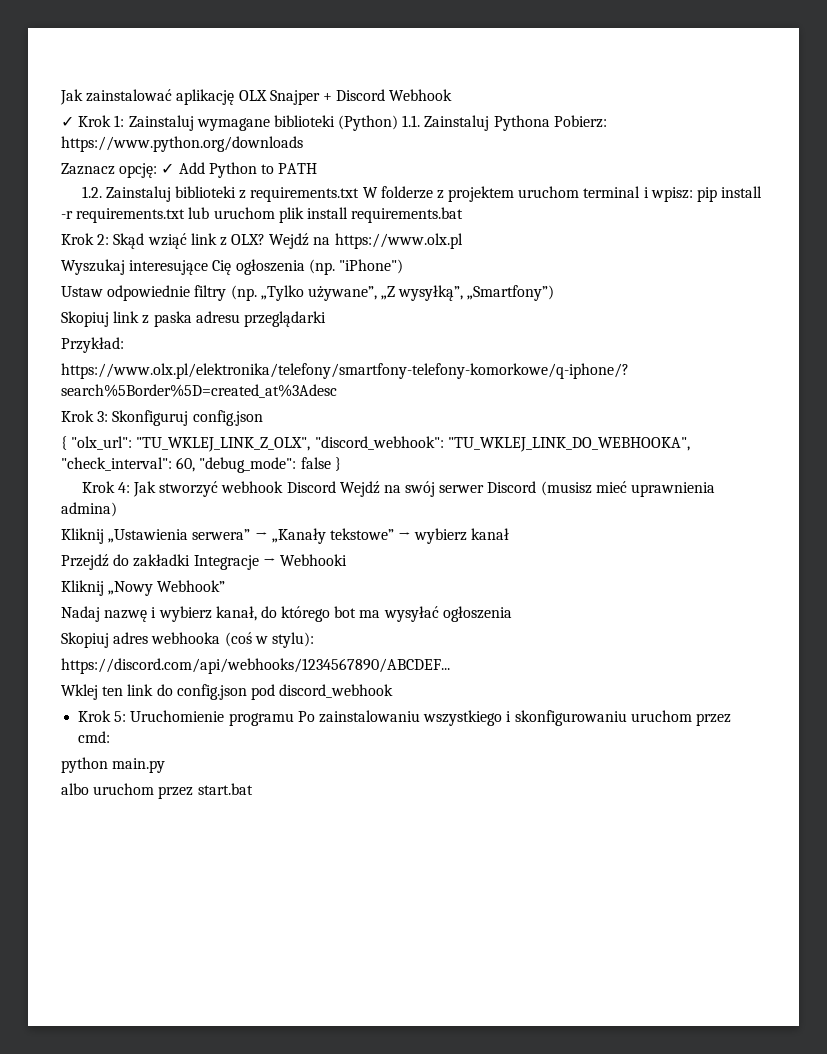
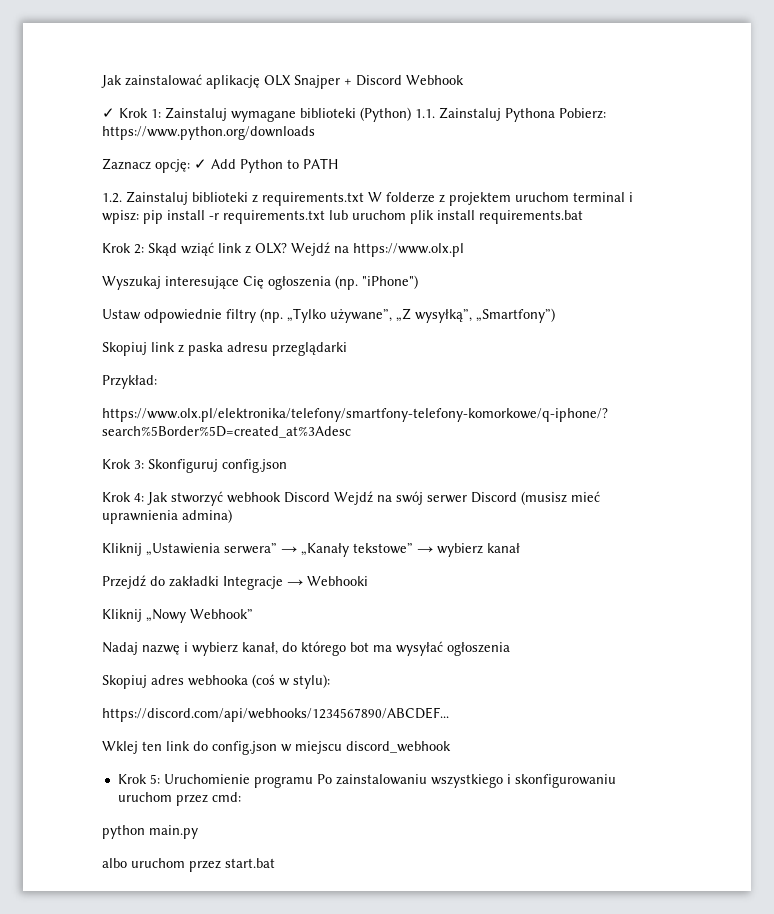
- { "olx_url": "TU_WKLEJ_LINK_Z_OLX", "discord_webhook": "TU_WKLEJ_LINK_DO_WEBHOOKA", "check_interval": 60, "debug_mode": false }
- Wklej ten link do config.json pod discord_webhook
+ Wklej ten link do config.json w miejscu discord_webhook

